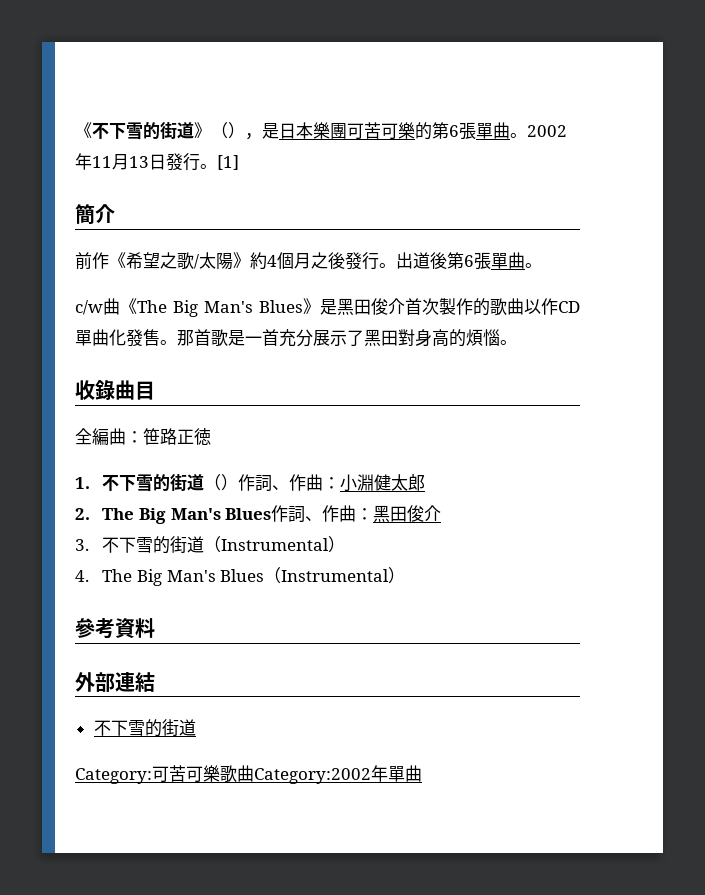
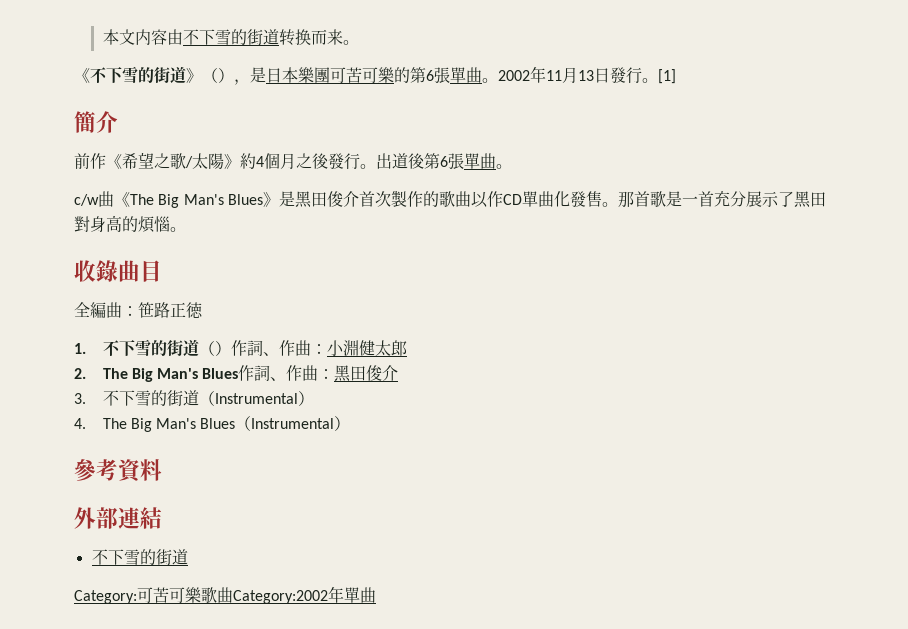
+ 本文内容由不下雪的街道转换而来。

